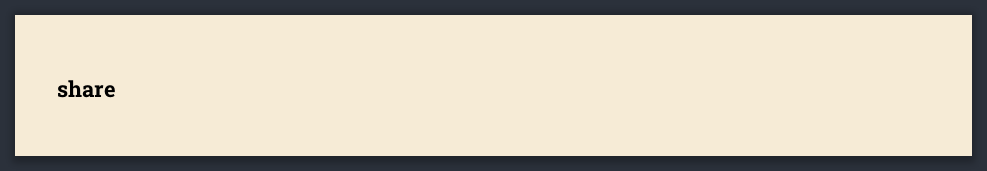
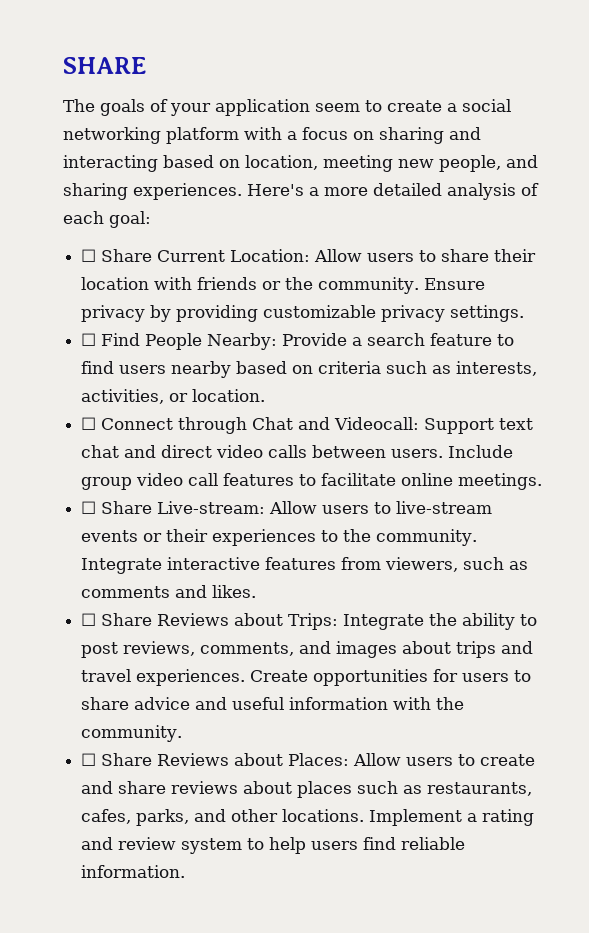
- share
+ SHARE
+ The goals of your application seem to create a social networking platform with a focus on sharing and interacting based on location, meeting new people, and sharing experiences. Here's a more detailed analysis of each goal:
+ ☐ Share Current Location: Allow users to share their location with friends or the community. Ensure privacy by providing customizable privacy settings.
+ ☐ Find People Nearby: Provide a search feature to find users nearby based on criteria such as interests, activities, or location.
+ ☐ Connect through Chat and Videocall: Support text chat and direct video calls between users. Include group video call features to facilitate online meetings.
+ ☐ Share Live-stream: Allow users to live-stream events or their experiences to the community. Integrate interactive features from viewers, such as comments and likes.
+ ☐ Share Reviews about Trips: Integrate the ability to post reviews, comments, and images about trips and travel experiences. Create opportunities for users to share advice and useful information with the community.
+ ☐ Share Reviews about Places: Allow users to create and share reviews about places such as restaurants, cafes, parks, and other locations. Implement a rating and review system to help users find reliable information.

